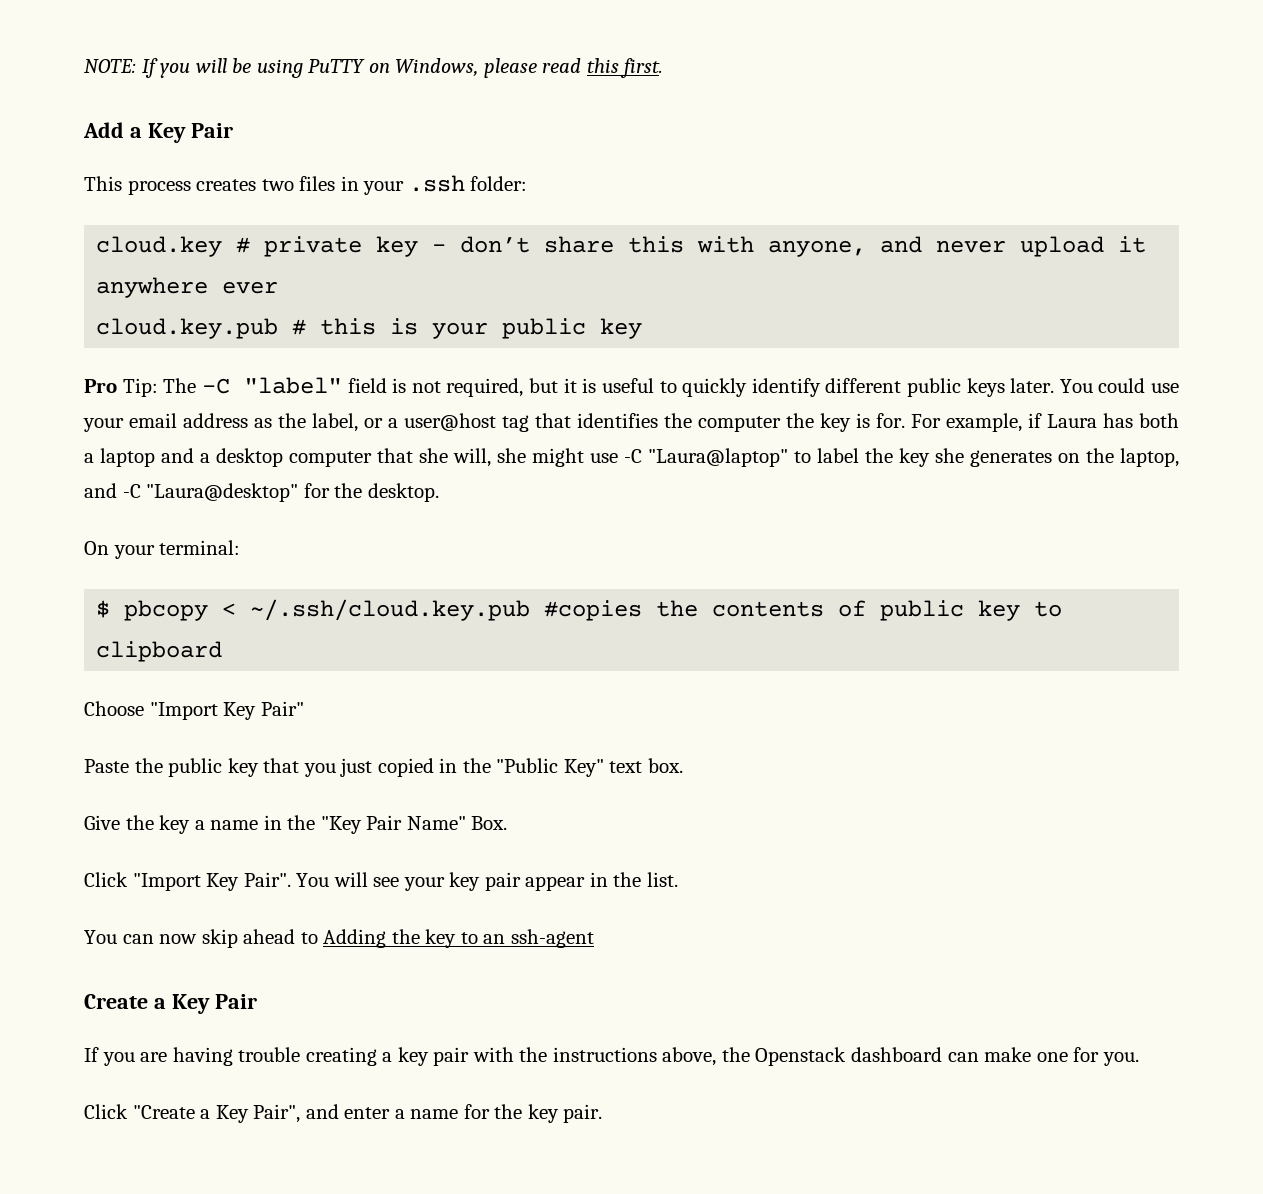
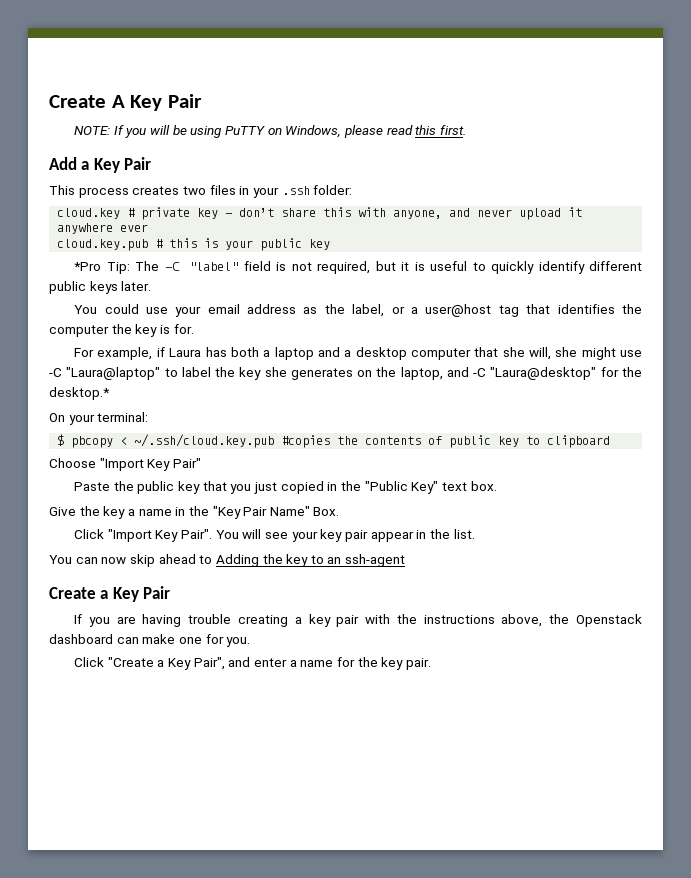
+ Create A Key Pair
- Pro Tip:
+ *Pro Tip:
- The -C "label" field is not required, but it is useful to quickly identify different public keys later. You could use your email address as the label, or a user@host tag that identifies the computer the key is for. For example, if Laura has both a laptop and a desktop computer that she will, she might use -C "Laura@laptop" to label the key she generates on the laptop, and -C "Laura@desktop" for the desktop.
+ The -C "label" field is not required, but it is useful to quickly identify different public keys later.
+ You could use your email address as the label, or a user@host tag that identifies the computer the key is for.
+ For example, if Laura has both a laptop and a desktop computer that she will, she might use -C "Laura@laptop" to label the key she generates on the laptop, and -C "Laura@desktop" for the desktop.*

